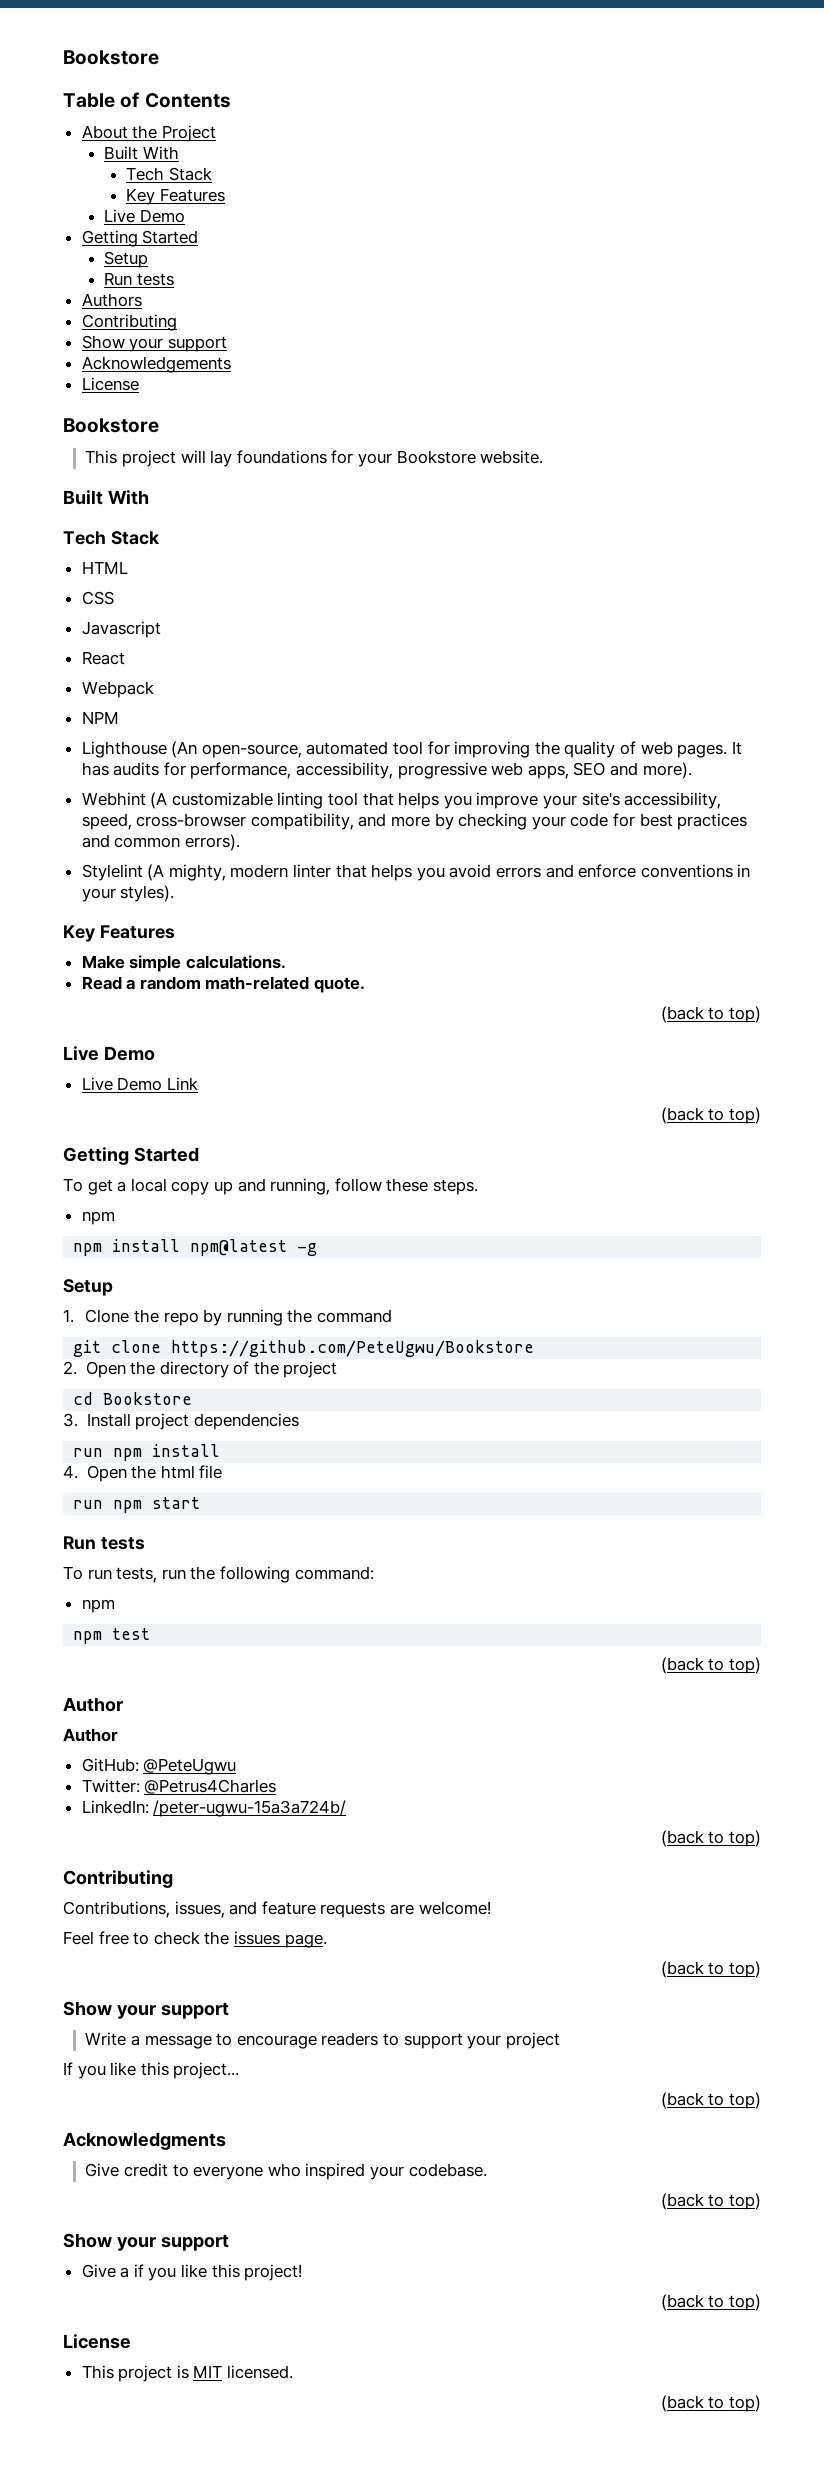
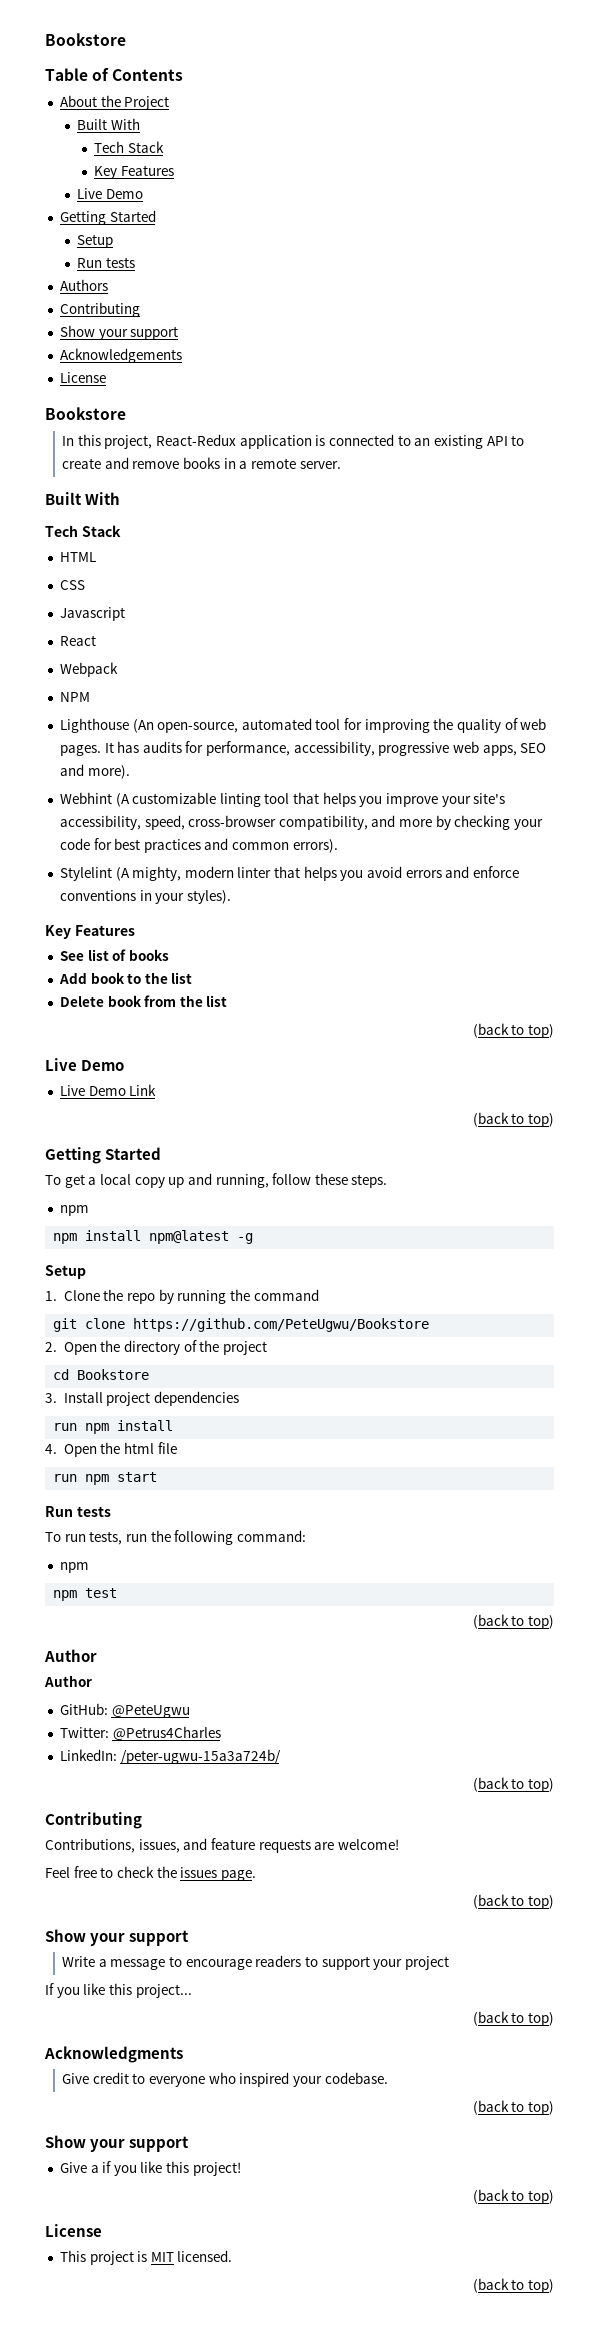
- This project will lay foundations for your Bookstore website.
+ In this project, React-Redux application is connected to an existing API to create and remove books in a remote server.
- Make simple calculations.
- Read a random math-related quote.
+ See list of books
+ Add book to the list
+ Delete book from the list

